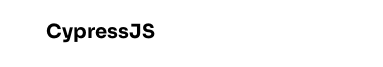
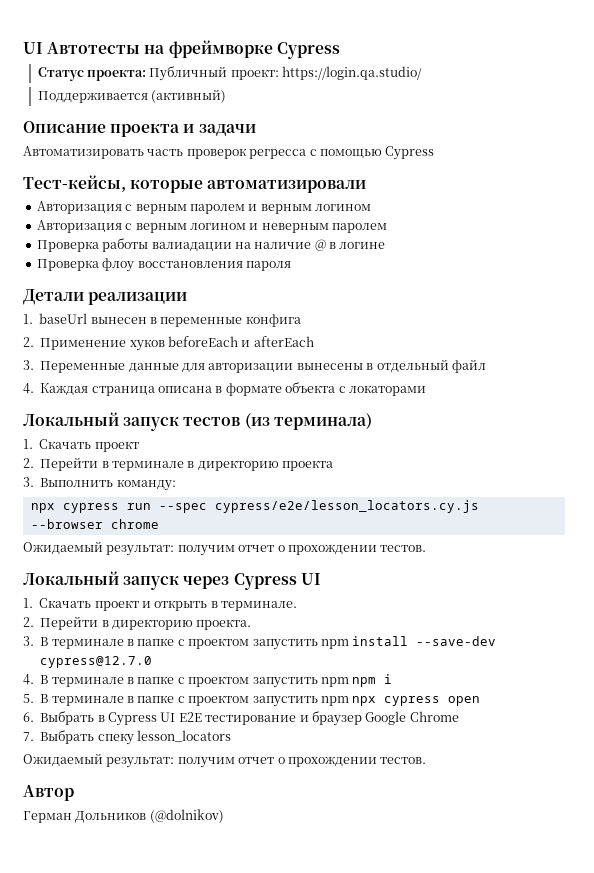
- CypressJS
+ UI Автотесты на фреймворке Cypress
+ Статус проекта: Публичный проект: https://login.qa.studio/
+ Поддерживается (активный)
+ Описание проекта и задачи
+ Автоматизировать часть проверок регресса с помощью Cypress
+ Тест-кейсы, которые автоматизировали
+ Авторизация с верным паролем и верным логином
+ Авторизация c верным логином и неверным паролем
+ Проверка работы валиадации на наличие @ в логине
+ Проверка флоу восстановления пароля
+ Детали реализации
+ 1. baseUrl вынесен в переменные конфига
+ 2. Применение хуков beforeEach и afterEach
+ 3. Переменные данные для авторизации вынесены в отдельный файл
+ 4. Каждая страница описана в формате объекта с локаторами
+ Локальный запуск тестов (из терминала)
+ 1. Скачать проект
+ 2. Перейти в терминале в директорию проекта
+ 3. Выполнить команду:
+ npx cypress run --spec cypress/e2e/lesson_locators.cy.js --browser chrome
+ Ожидаемый результат: получим отчет о прохождении тестов.
+ Локальный запуск через Cypress UI
+ 1. Скачать проект и открыть в терминале.
+ 2. Перейти в директорию проекта.
+ 3. В терминале в папке с проектом запустить npm install --save-dev cypress@12.7.0
+ 4. В терминале в папке с проектом запустить npm npm i
+ 5. В терминале в папке с проектом запустить npm npx cypress open
+ 6. Выбрать в Cypress UI E2E тестирование и браузер Google Chrome
+ 7. Выбрать спеку lesson_locators
+ Ожидаемый результат: получим отчет о прохождении тестов.
+ Автор
+ Герман Дольников (@dolnikov)

